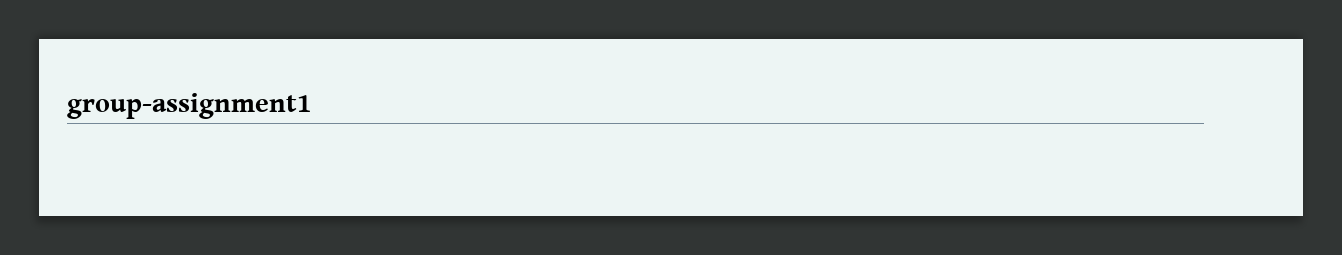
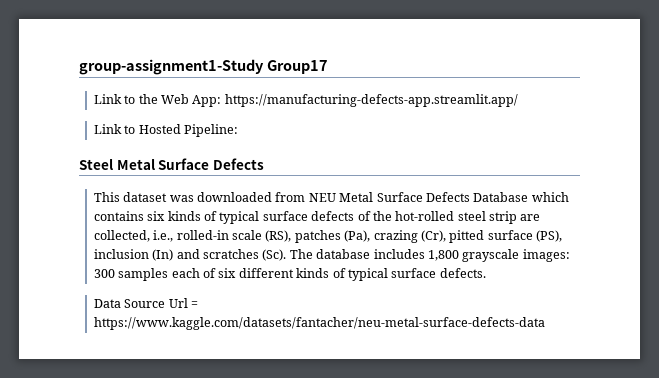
- group-assignment1
+ group-assignment1-Study Group17
+ Link to the Web App: https://manufacturing-defects-app.streamlit.app/
+ Link to Hosted Pipeline:
+ Steel Metal Surface Defects
+ This dataset was downloaded from NEU Metal Surface Defects Database which contains six kinds of typical surface defects of the hot-rolled steel strip are collected, i.e., rolled-in scale (RS), patches (Pa), crazing (Cr), pitted surface (PS), inclusion (In) and scratches (Sc). The database includes 1,800 grayscale images: 300 samples each of six different kinds of typical surface defects.
+ Data Source Url = https://www.kaggle.com/datasets/fantacher/neu-metal-surface-defects-data

